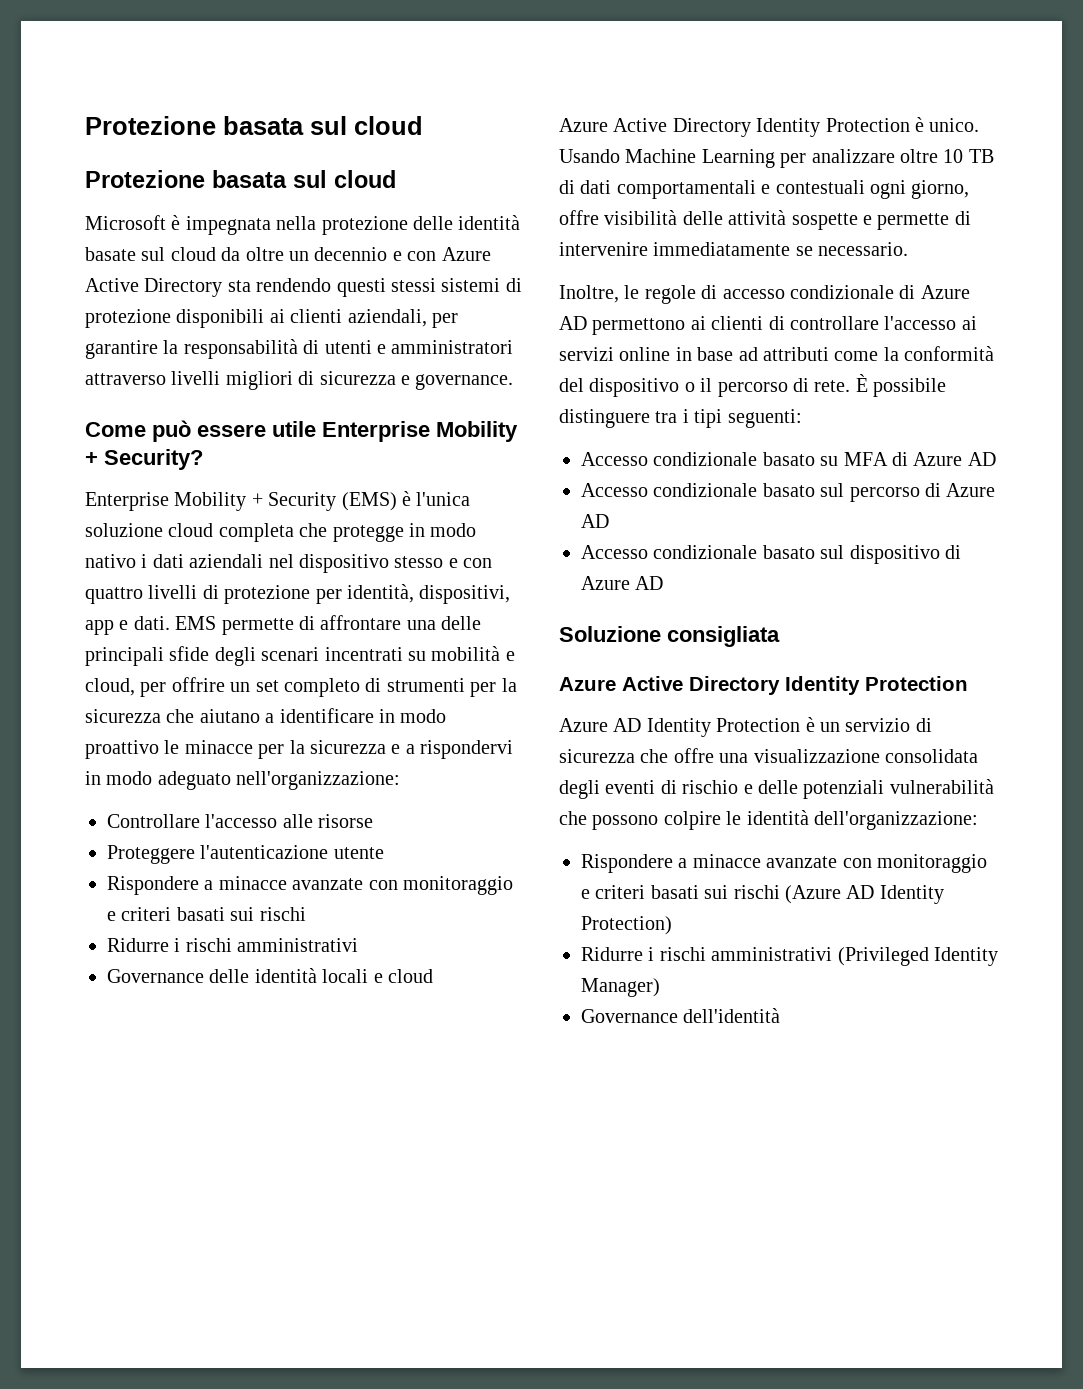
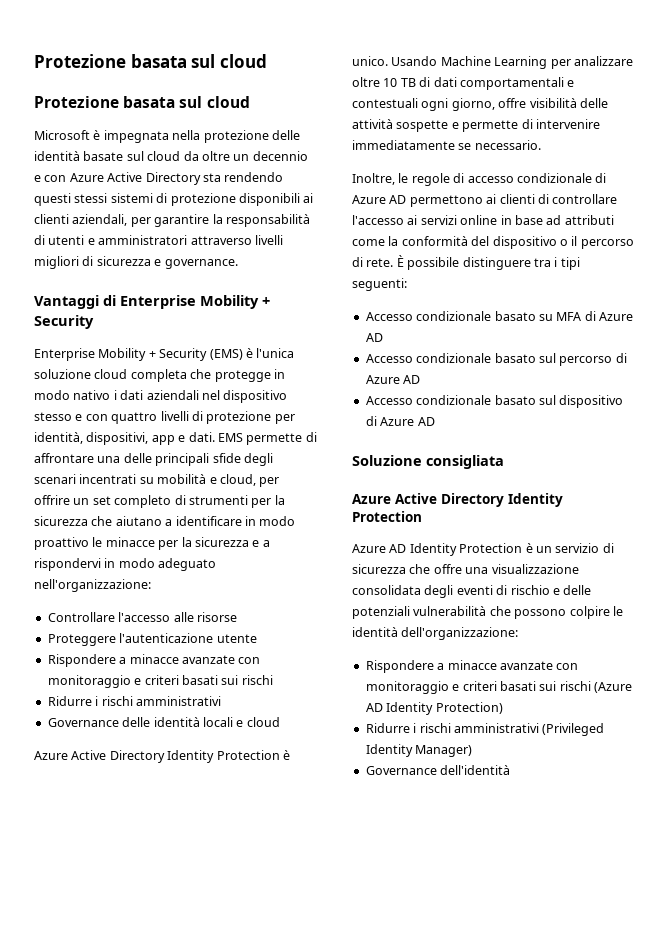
- Come può essere utile Enterprise Mobility + Security?
+ Vantaggi di Enterprise Mobility + Security

